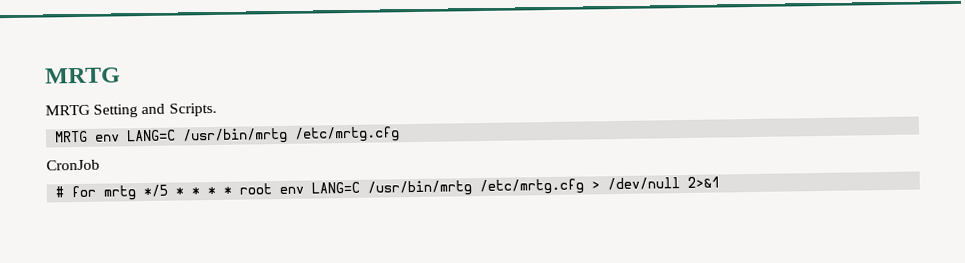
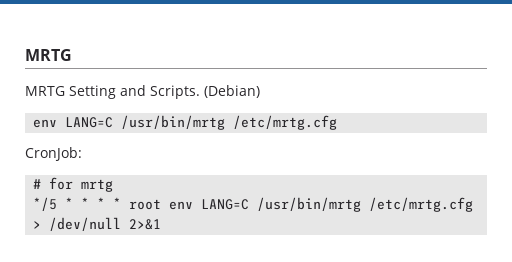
- MRTG Setting and Scripts.
- MRTG env LANG=C /usr/bin/mrtg /etc/mrtg.cfg
+ MRTG Setting and Scripts. (Debian)
+ env LANG=C /usr/bin/mrtg /etc/mrtg.cfg
- CronJob
+ CronJob:
- # for mrtg */5 * * * * root env LANG=C /usr/bin/mrtg /etc/mrtg.cfg > /dev/null 2>&1
+ # for mrtg
+ */5 * * * * root env LANG=C /usr/bin/mrtg /etc/mrtg.cfg > /dev/null 2>&1

